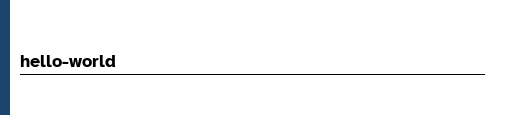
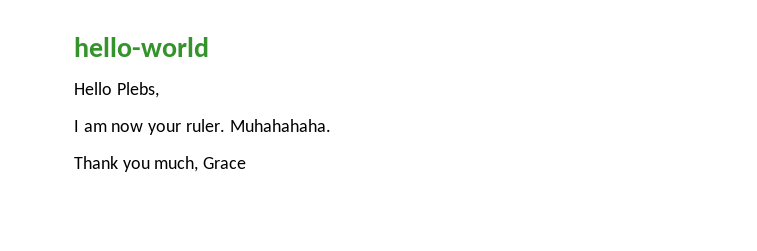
+ Hello Plebs,
+ I am now your ruler. Muhahahaha.
+ Thank you much, Grace

